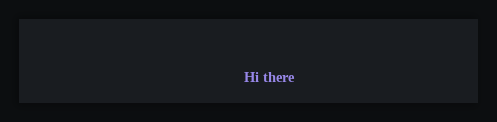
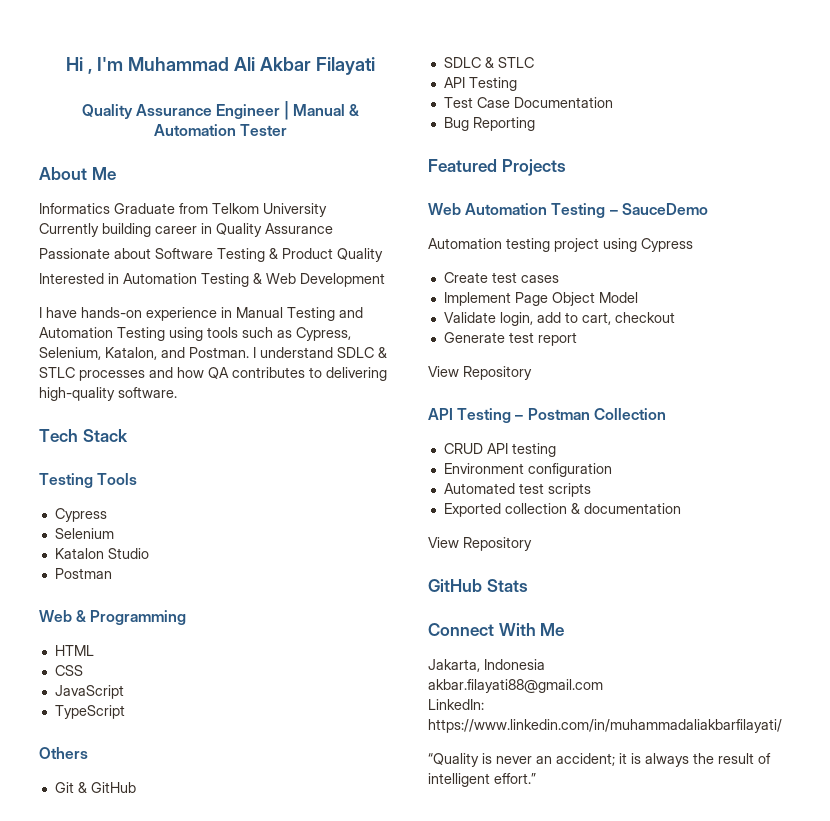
- Hi there
+ Hi , I'm Muhammad Ali Akbar Filayati
+ Quality Assurance Engineer | Manual & Automation Tester
+ About Me
+ Informatics Graduate from Telkom University
+ Currently building career in Quality Assurance
+ Passionate about Software Testing & Product Quality
+ Interested in Automation Testing & Web Development
+ I have hands-on experience in Manual Testing and Automation Testing using tools such as Cypress, Selenium, Katalon, and Postman. I understand SDLC & STLC processes and how QA contributes to delivering high-quality software.
+ Tech Stack
+ Testing Tools
+ Cypress
+ Selenium
+ Katalon Studio
+ Postman
+ Web & Programming
+ HTML
+ CSS
+ JavaScript
+ TypeScript
+ Others
+ Git & GitHub
+ SDLC & STLC
+ API Testing
+ Test Case Documentation
+ Bug Reporting
+ Featured Projects
+ Web Automation Testing – SauceDemo
+ Automation testing project using Cypress
+ Create test cases
+ Implement Page Object Model
+ Validate login, add to cart, checkout
+ Generate test report
+ View Repository
+ API Testing – Postman Collection
+ CRUD API testing
+ Environment configuration
+ Automated test scripts
+ Exported collection & documentation
+ View Repository
+ GitHub Stats
+ Connect With Me
+ Jakarta, Indonesia
+ akbar.filayati88@gmail.com
+ LinkedIn: https://www.linkedin.com/in/muhammadaliakbarfilayati/
+ “Quality is never an accident; it is always the result of intelligent effort.”

